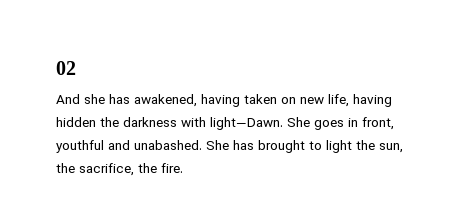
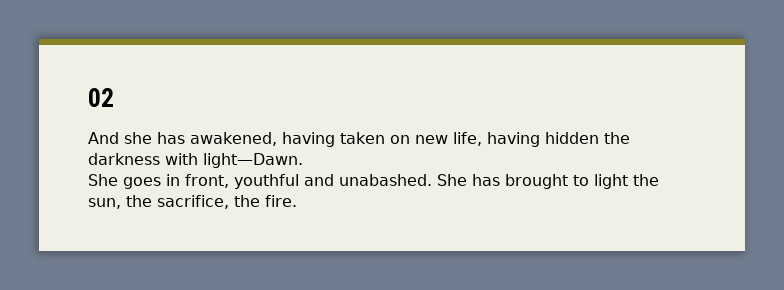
- And she has awakened, having taken on new life, having hidden the darkness with light—Dawn. She goes in front, youthful and unabashed.
+ And she has awakened, having taken on new life, having hidden the darkness with light—Dawn.
+ She goes in front, youthful and unabashed.

